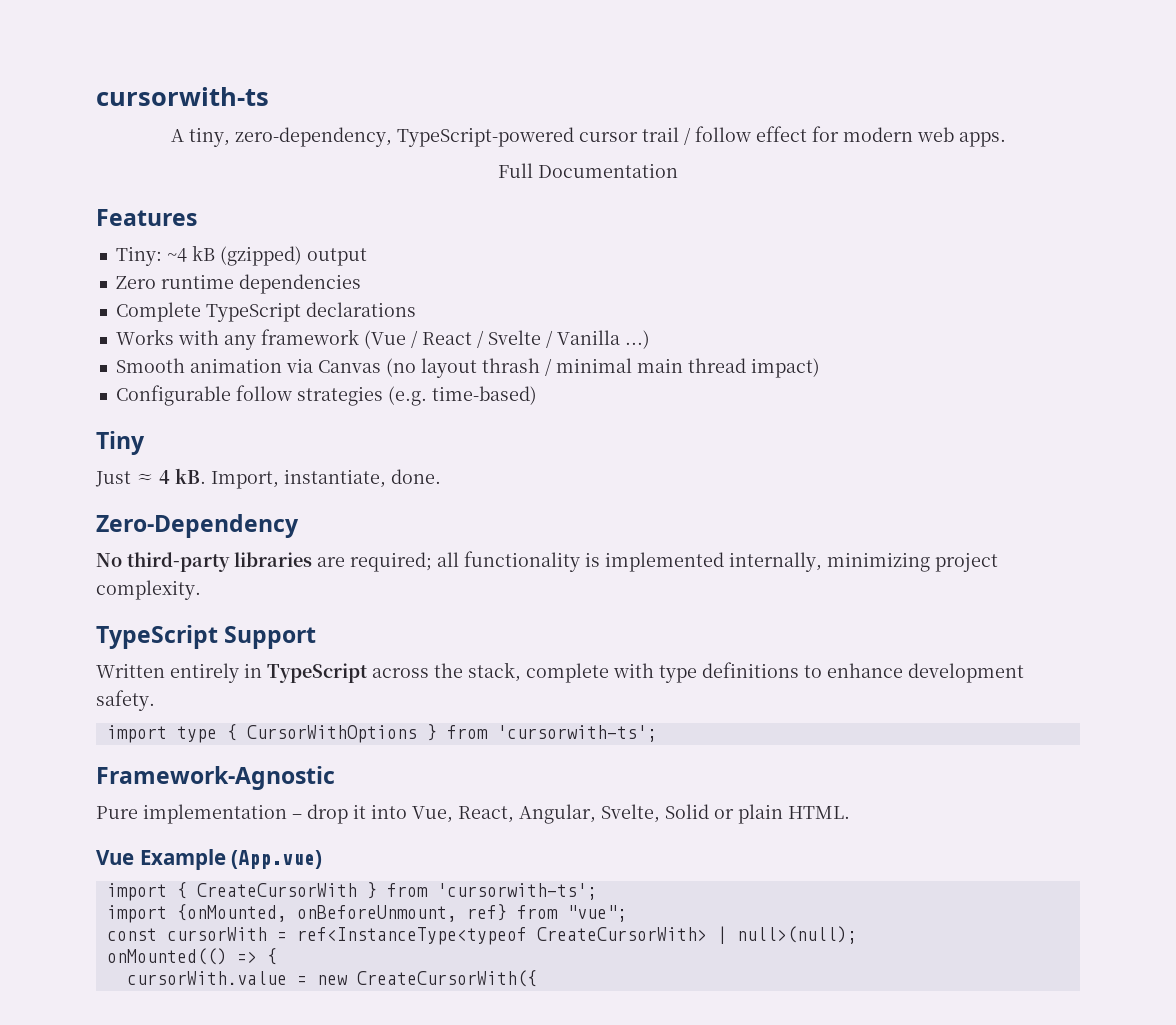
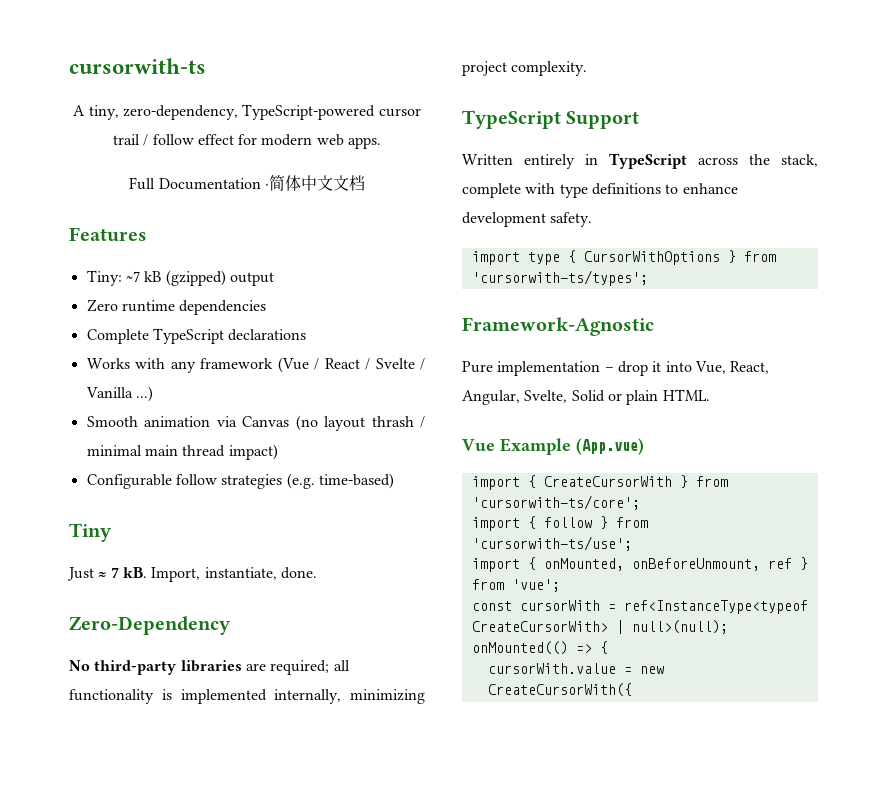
- Full Documentation
+ Full Documentation ·简体中文文档
- Tiny: ~4 kB (gzipped) output
+ Tiny: ~7 kB (gzipped) output
- Just ≈ 4 kB.
+ Just ≈ 7 kB.
- import type { CursorWithOptions } from 'cursorwith-ts';
+ import type { CursorWithOptions } from 'cursorwith-ts/types';
- import { CreateCursorWith } from 'cursorwith-ts';
- import {onMounted, onBeforeUnmount, ref} from "vue";
+ import { CreateCursorWith } from 'cursorwith-ts/core';
+ import { follow } from 'cursorwith-ts/use';
+ import { onMounted, onBeforeUnmount, ref } from 'vue';

